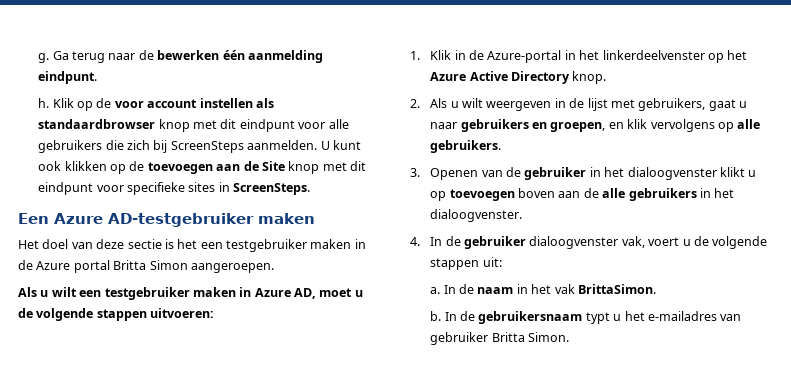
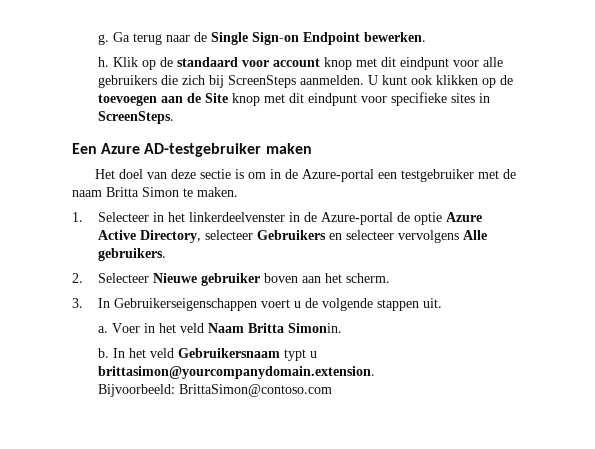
- Ga terug naar de bewerken één aanmelding eindpunt.
+ Ga terug naar de Single Sign-on Endpoint bewerken.
- Klik op de voor account instellen als standaardbrowser knop met dit eindpunt voor alle gebruikers die zich bij ScreenSteps aanmelden.
+ Klik op de standaard voor account knop met dit eindpunt voor alle gebruikers die zich bij ScreenSteps aanmelden.
- Het doel van deze sectie is het een testgebruiker maken in de Azure portal Britta Simon aangeroepen.
- Als u wilt een testgebruiker maken in Azure AD, moet u de volgende stappen uitvoeren:
- 1. Klik in de Azure-portal in het linkerdeelvenster op het Azure Active Directory knop.
- 2. Als u wilt weergeven in de lijst met gebruikers, gaat u naar gebruikers en groepen, en klik vervolgens op alle gebruikers.
- 3. Openen van de gebruiker in het dialoogvenster klikt u op toevoegen boven aan de alle gebruikers in het dialoogvenster.
- 4. In de gebruiker dialoogvenster vak, voert u de volgende stappen uit:
+ Het doel van deze sectie is om in de Azure-portal een testgebruiker met de naam Britta Simon te maken.
+ 1. Selecteer in het linkerdeelvenster in de Azure-portal de optie Azure Active Directory, selecteer Gebruikers en selecteer vervolgens Alle gebruikers.
+ 2. Selecteer Nieuwe gebruiker boven aan het scherm.
+ 3. In Gebruikerseigenschappen voert u de volgende stappen uit.
- In de naam in het vak BrittaSimon.
- b. In de gebruikersnaam typt u het e-mailadres van gebruiker Britta Simon.
+ Voer in het veld Naam Britta Simonin.
+ b. In het veld Gebruikersnaam typt u brittasimon@yourcompanydomain.extension.
+ Bijvoorbeeld: BrittaSimon@contoso.com

